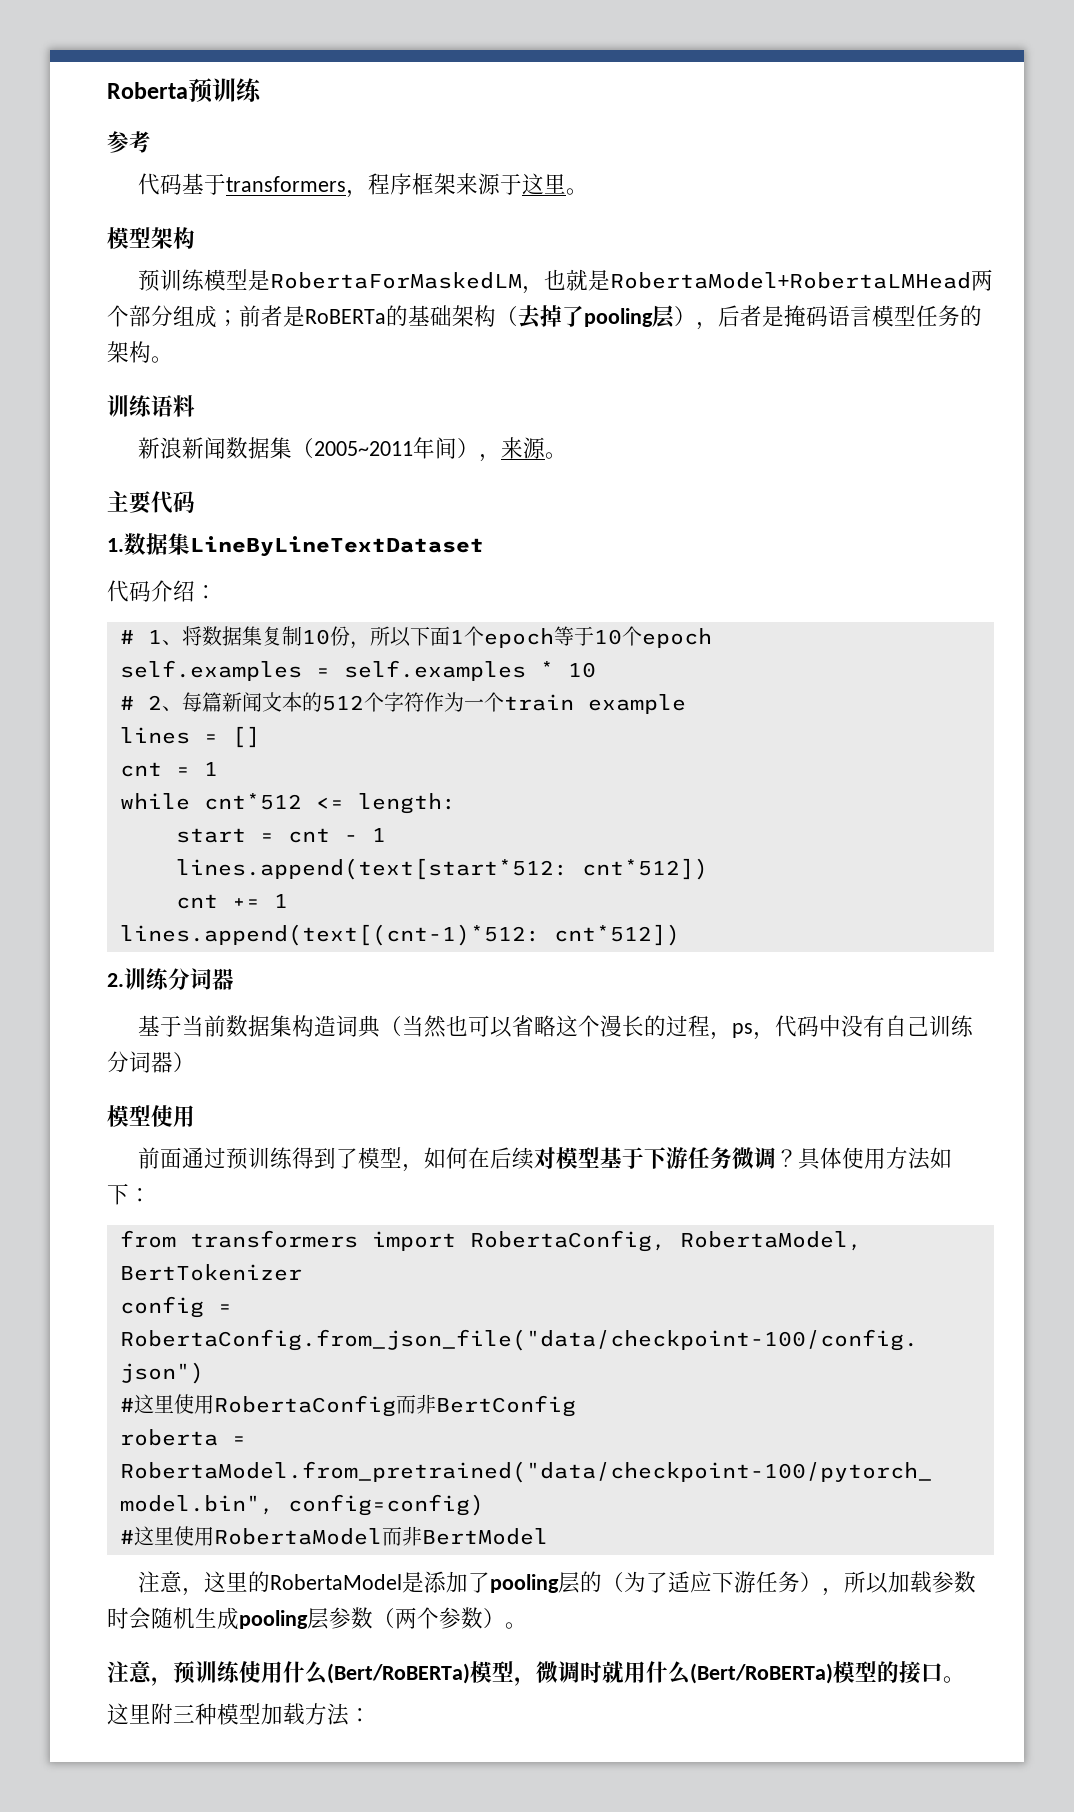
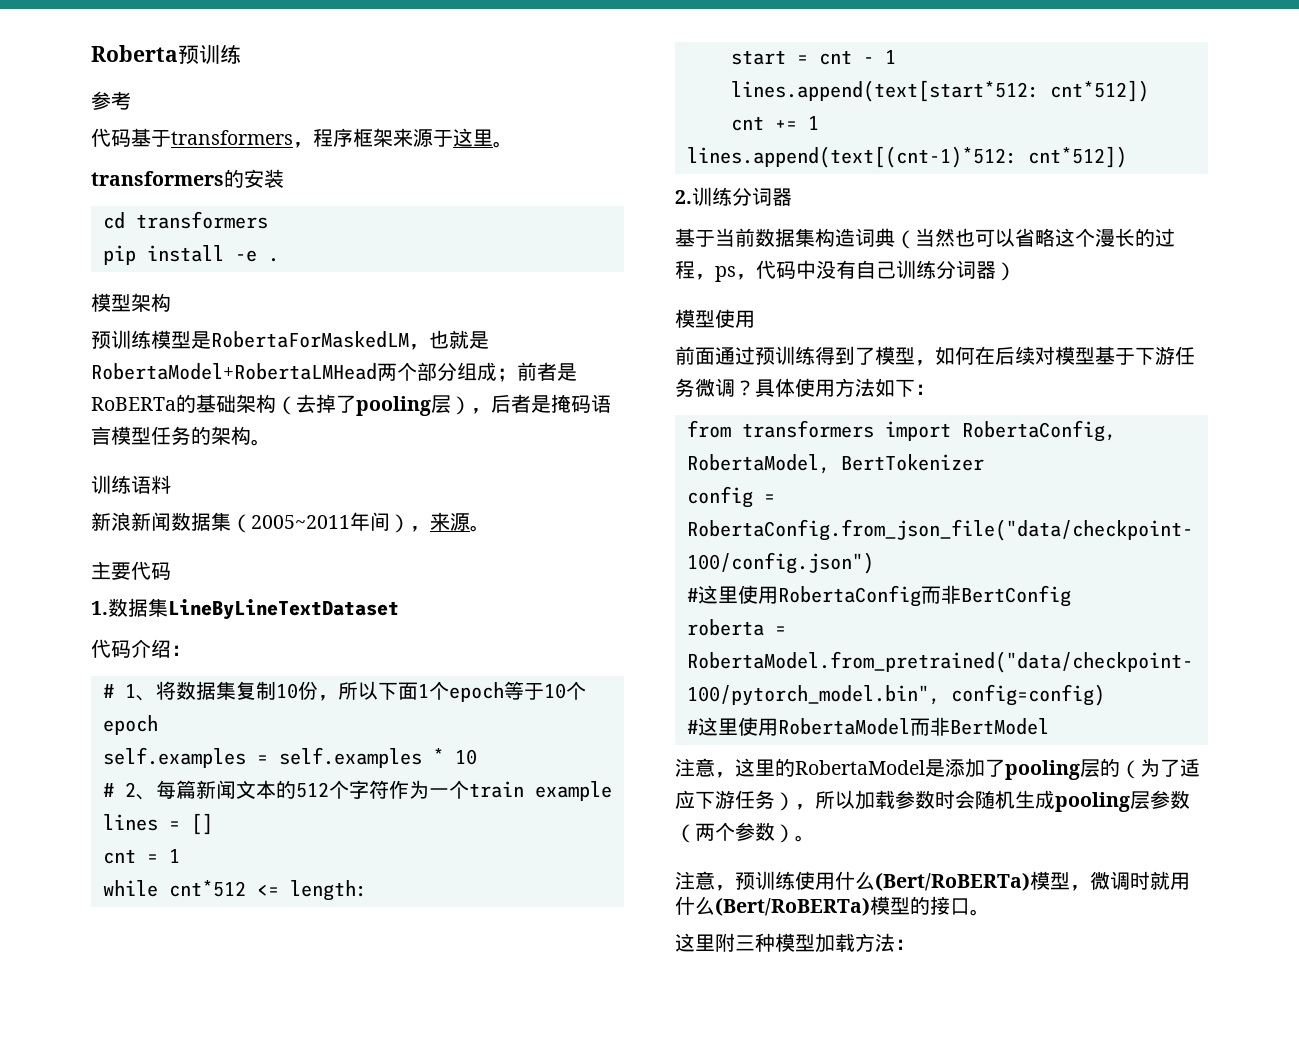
+ transformers的安装
+ cd transformers
+ pip install -e .

